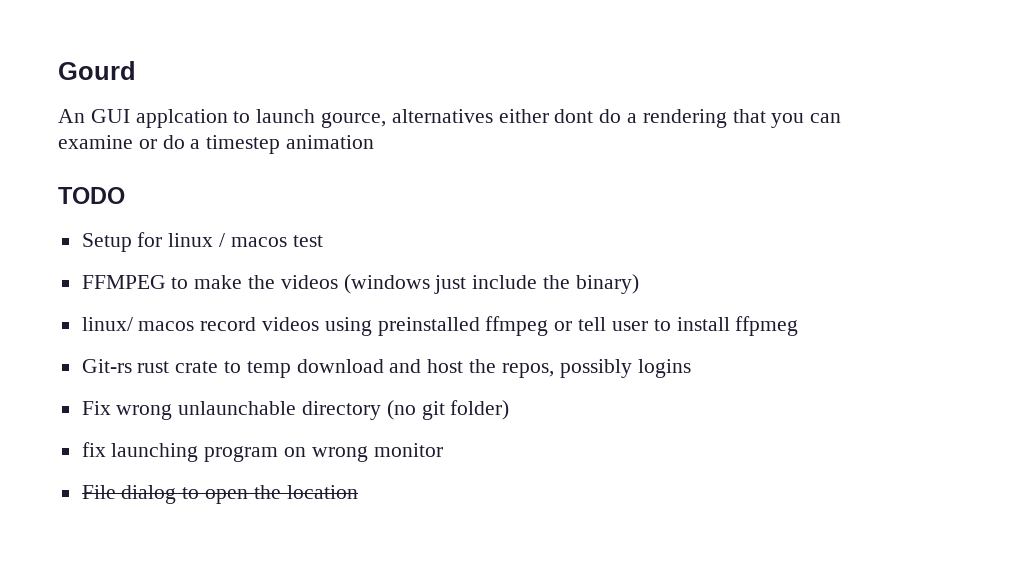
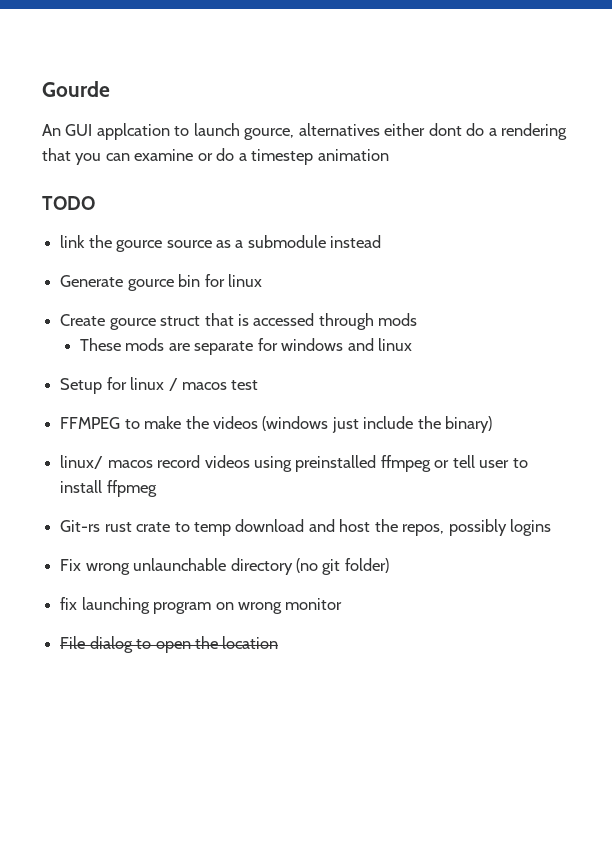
- Gourd
+ Gourde
+ link the gource source as a submodule instead
+ Generate gource bin for linux
+ Create gource struct that is accessed through mods
+ These mods are separate for windows and linux

